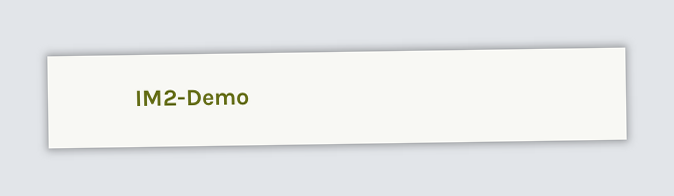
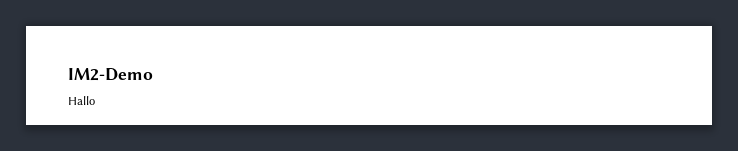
+ Hallo

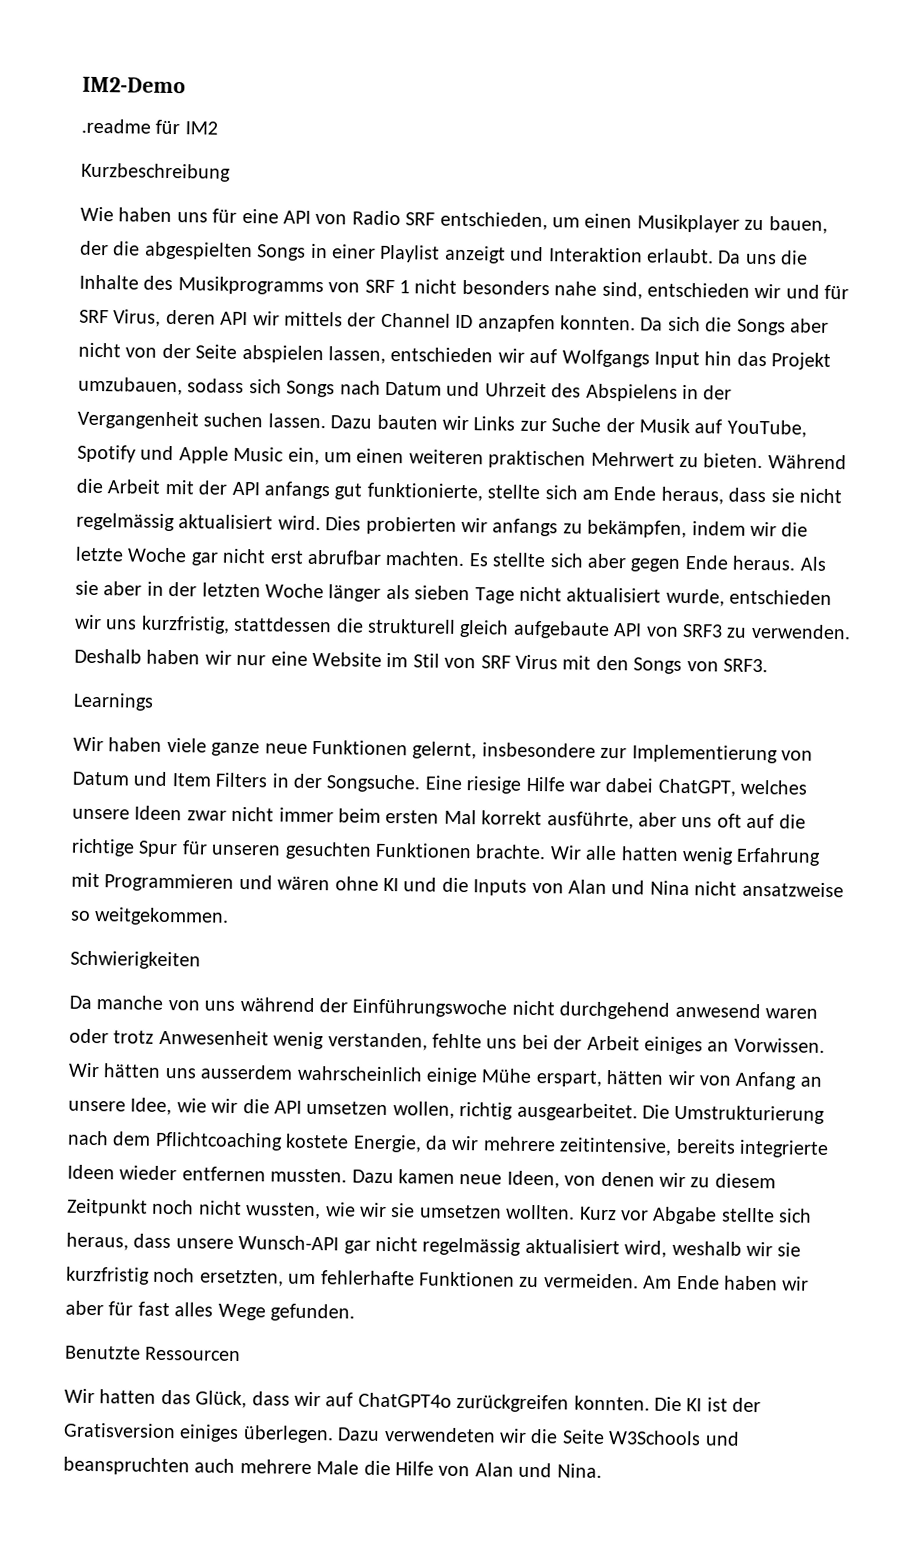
- Hallo
+ .readme für IM2
+ Kurzbeschreibung
+ Wie haben uns für eine API von Radio SRF entschieden, um einen Musikplayer zu bauen, der die abgespielten Songs in einer Playlist anzeigt und Interaktion erlaubt. Da uns die Inhalte des Musikprogramms von SRF 1 nicht besonders nahe sind, entschieden wir und für SRF Virus, deren API wir mittels der Channel ID anzapfen konnten. Da sich die Songs aber nicht von der Seite abspielen lassen, entschieden wir auf Wolfgangs Input hin das Projekt umzubauen, sodass sich Songs nach Datum und Uhrzeit des Abspielens in der Vergangenheit suchen lassen. Dazu bauten wir Links zur Suche der Musik auf YouTube, Spotify und Apple Music ein, um einen weiteren praktischen Mehrwert zu bieten. Während die Arbeit mit der API anfangs gut funktionierte, stellte sich am Ende heraus, dass sie nicht regelmässig aktualisiert wird. Dies probierten wir anfangs zu bekämpfen, indem wir die letzte Woche gar nicht erst abrufbar machten. Es stellte sich aber gegen Ende heraus. Als sie aber in der letzten Woche länger als sieben Tage nicht aktualisiert wurde, entschieden wir uns kurzfristig, stattdessen die strukturell gleich aufgebaute API von SRF3 zu verwenden. Deshalb haben wir nur eine Website im Stil von SRF Virus mit den Songs von SRF3.
+ Learnings
+ Wir haben viele ganze neue Funktionen gelernt, insbesondere zur Implementierung von Datum und Item Filters in der Songsuche. Eine riesige Hilfe war dabei ChatGPT, welches unsere Ideen zwar nicht immer beim ersten Mal korrekt ausführte, aber uns oft auf die richtige Spur für unseren gesuchten Funktionen brachte. Wir alle hatten wenig Erfahrung mit Programmieren und wären ohne KI und die Inputs von Alan und Nina nicht ansatzweise so weitgekommen.
+ Schwierigkeiten
+ Da manche von uns während der Einführungswoche nicht durchgehend anwesend waren oder trotz Anwesenheit wenig verstanden, fehlte uns bei der Arbeit einiges an Vorwissen. Wir hätten uns ausserdem wahrscheinlich einige Mühe erspart, hätten wir von Anfang an unsere Idee, wie wir die API umsetzen wollen, richtig ausgearbeitet. Die Umstrukturierung nach dem Pflichtcoaching kostete Energie, da wir mehrere zeitintensive, bereits integrierte Ideen wieder entfernen mussten. Dazu kamen neue Ideen, von denen wir zu diesem Zeitpunkt noch nicht wussten, wie wir sie umsetzen wollten. Kurz vor Abgabe stellte sich heraus, dass unsere Wunsch-API gar nicht regelmässig aktualisiert wird, weshalb wir sie kurzfristig noch ersetzten, um fehlerhafte Funktionen zu vermeiden. Am Ende haben wir aber für fast alles Wege gefunden.
+ Benutzte Ressourcen
+ Wir hatten das Glück, dass wir auf ChatGPT4o zurückgreifen konnten. Die KI ist der Gratisversion einiges überlegen. Dazu verwendeten wir die Seite W3Schools und beanspruchten auch mehrere Male die Hilfe von Alan und Nina.

